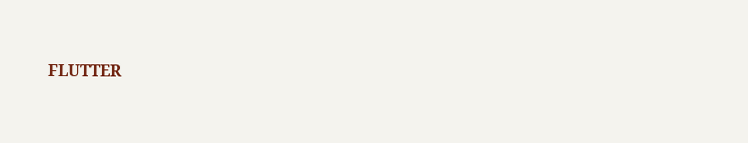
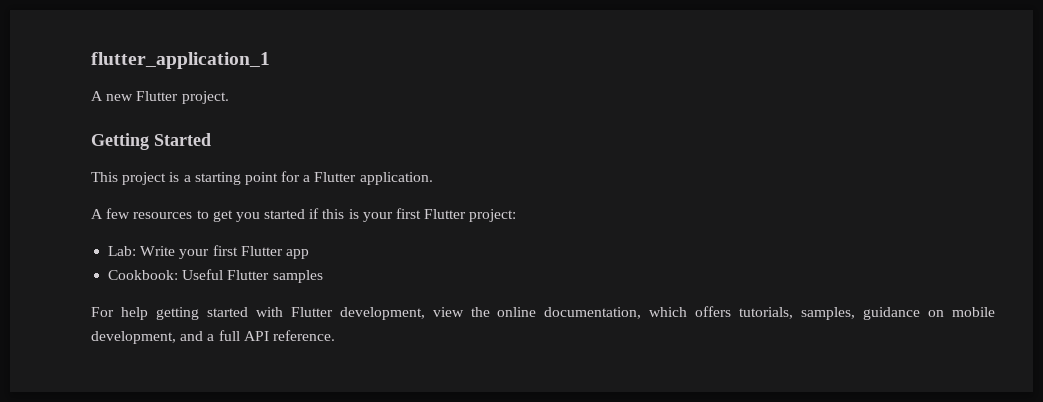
- FLUTTER
+ flutter_application_1
+ A new Flutter project.
+ Getting Started
+ This project is a starting point for a Flutter application.
+ A few resources to get you started if this is your first Flutter project:
+ Lab: Write your first Flutter app
+ Cookbook: Useful Flutter samples
+ For help getting started with Flutter development, view the online documentation, which offers tutorials, samples, guidance on mobile development, and a full API reference.

